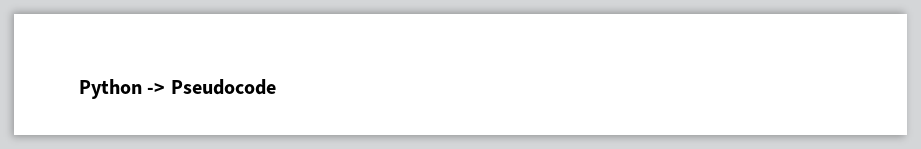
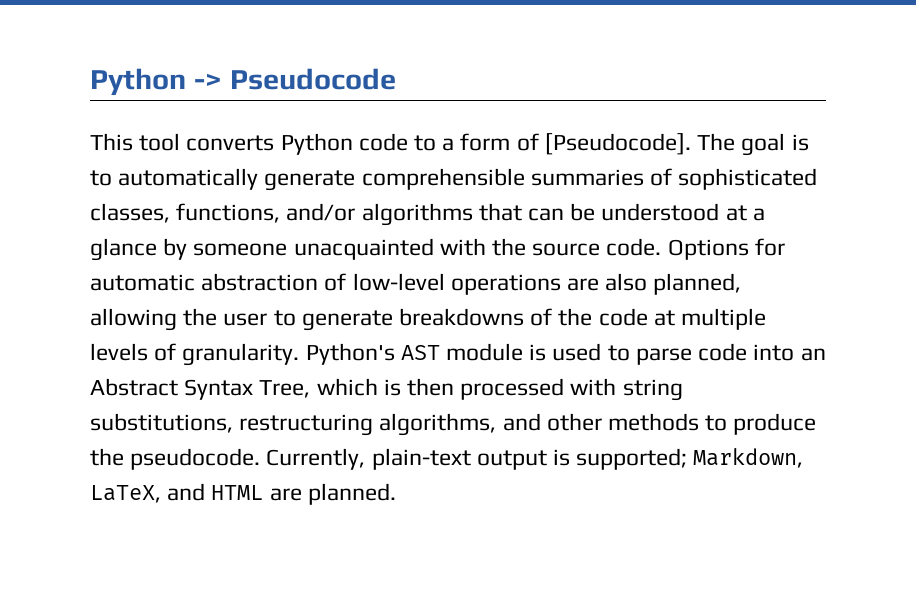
+ This tool converts Python code to a form of [Pseudocode]. The goal is to automatically generate comprehensible summaries of sophisticated classes, functions, and/or algorithms that can be understood at a glance by someone unacquainted with the source code. Options for automatic abstraction of low-level operations are also planned, allowing the user to generate breakdowns of the code at multiple levels of granularity. Python's AST module is used to parse code into an Abstract Syntax Tree, which is then processed with string substitutions, restructuring algorithms, and other methods to produce the pseudocode. Currently, plain-text output is supported; Markdown, LaTeX, and HTML are planned.

